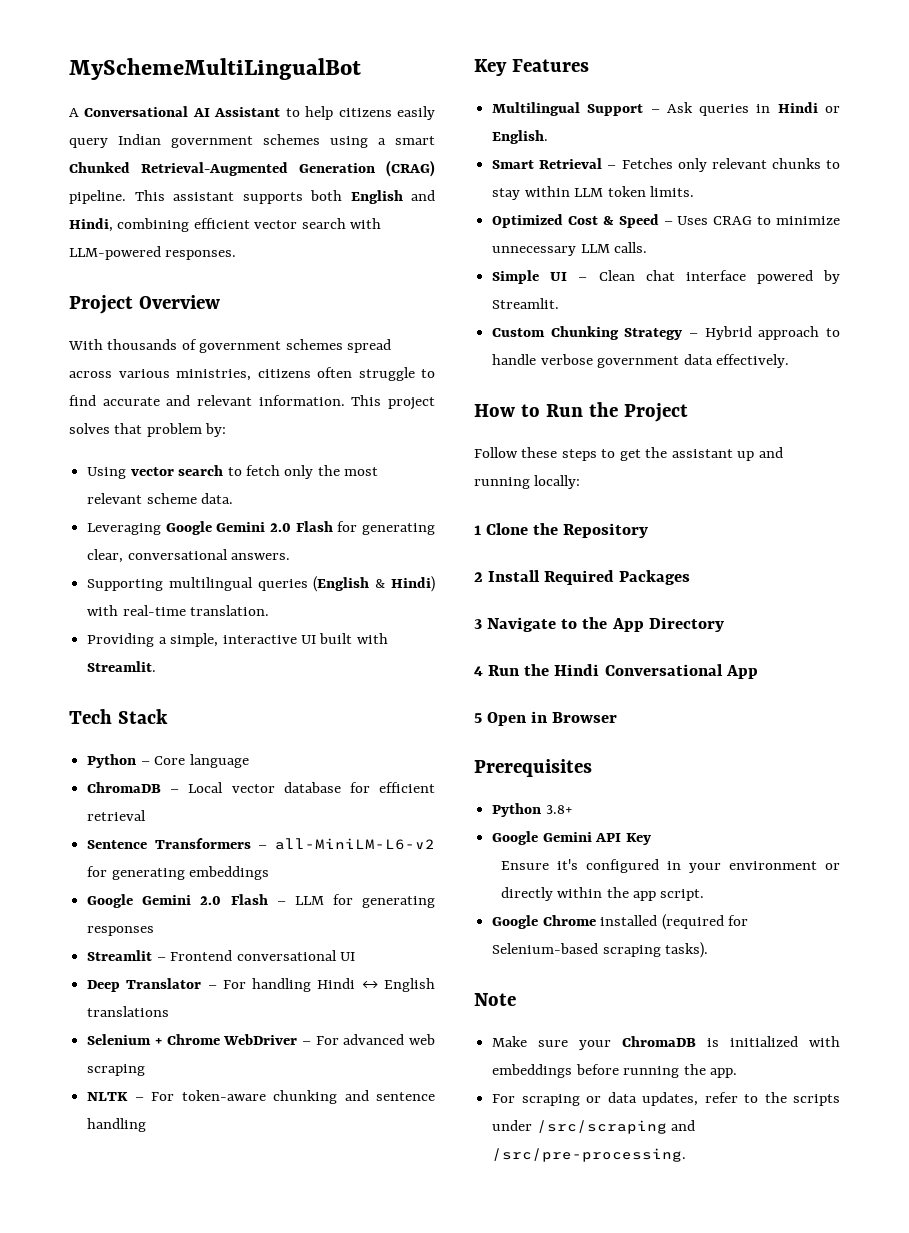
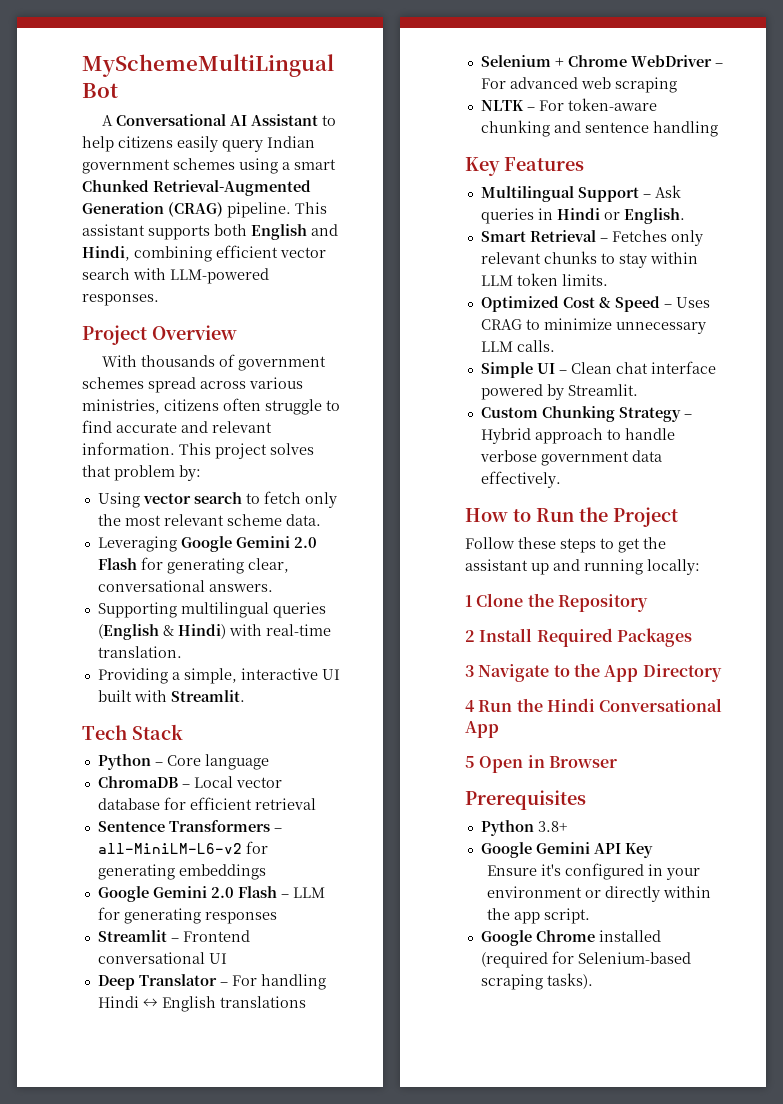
- Note
- Make sure your ChromaDB is initialized with embeddings before running the app.
- For scraping or data updates, refer to the scripts under /src/scraping and /src/pre-processing.

